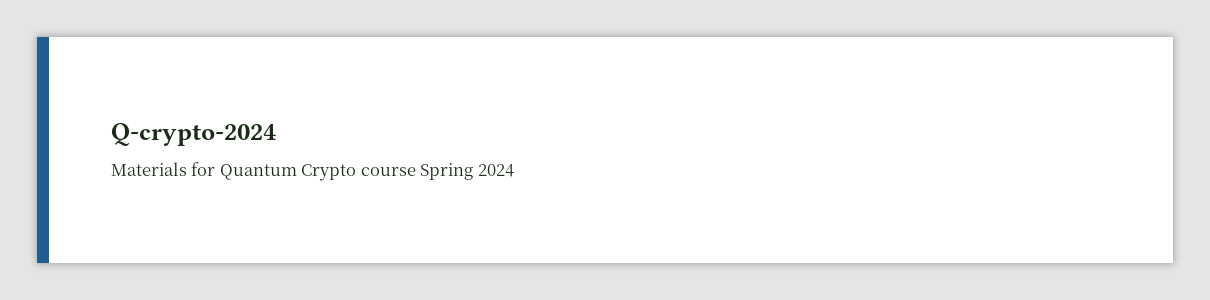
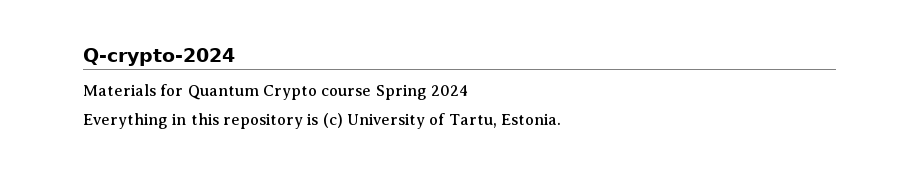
+ Everything in this repository is (c) University of Tartu, Estonia.

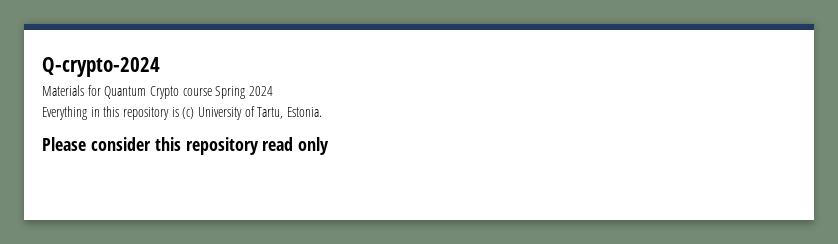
+ Please consider this repository read only

